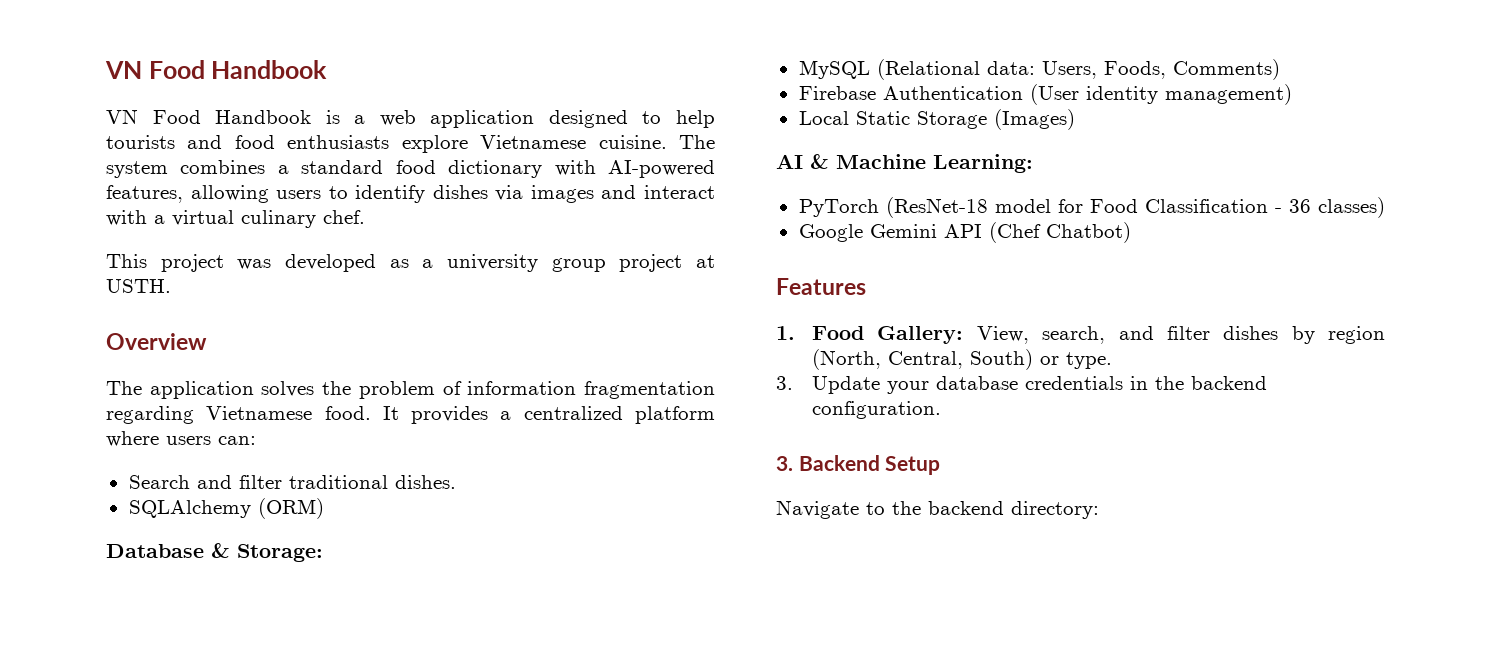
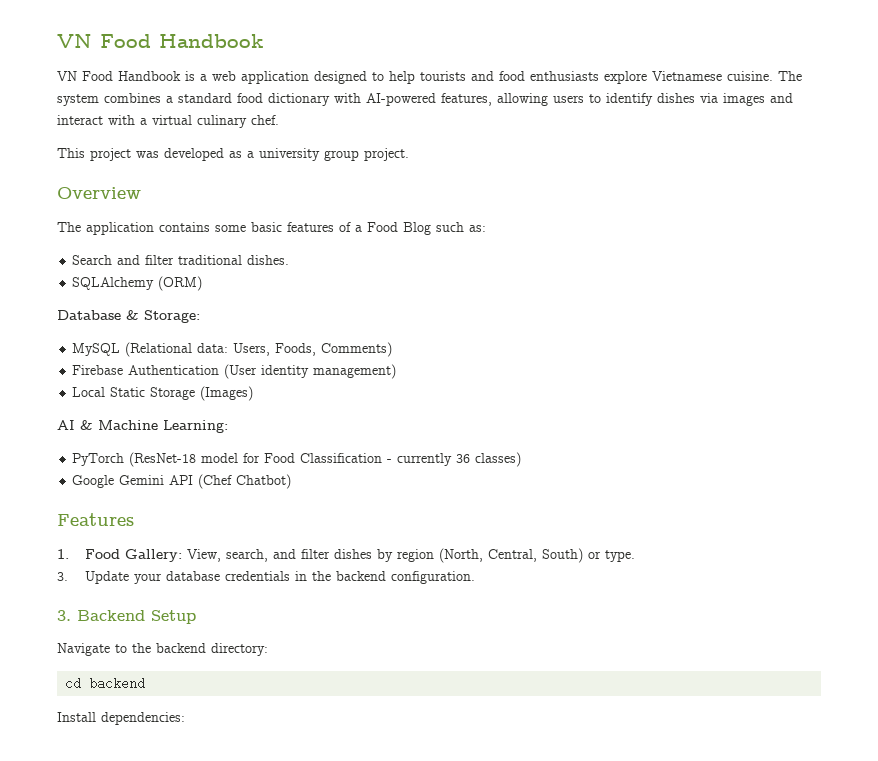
- This project was developed as a university group project at USTH.
+ This project was developed as a university group project.
- The application solves the problem of information fragmentation regarding Vietnamese food. It provides a centralized platform where users can:
+ The application contains some basic features of a Food Blog such as:
- PyTorch (ResNet-18 model for Food Classification - 36 classes)
+ PyTorch (ResNet-18 model for Food Classification - currently 36 classes)
+ cd backend
+ Install dependencies:

